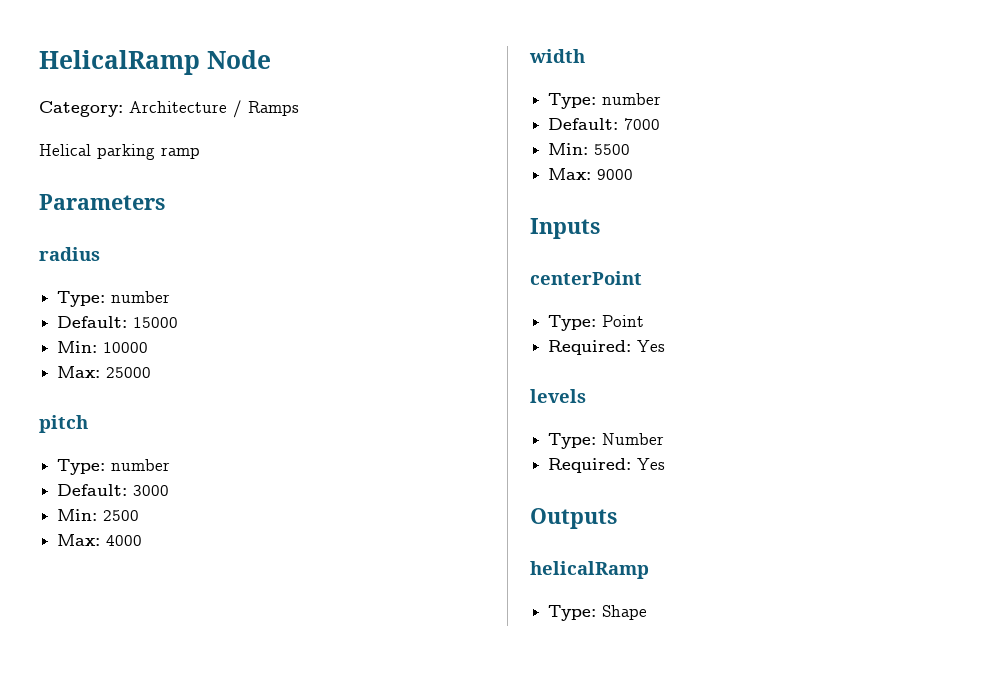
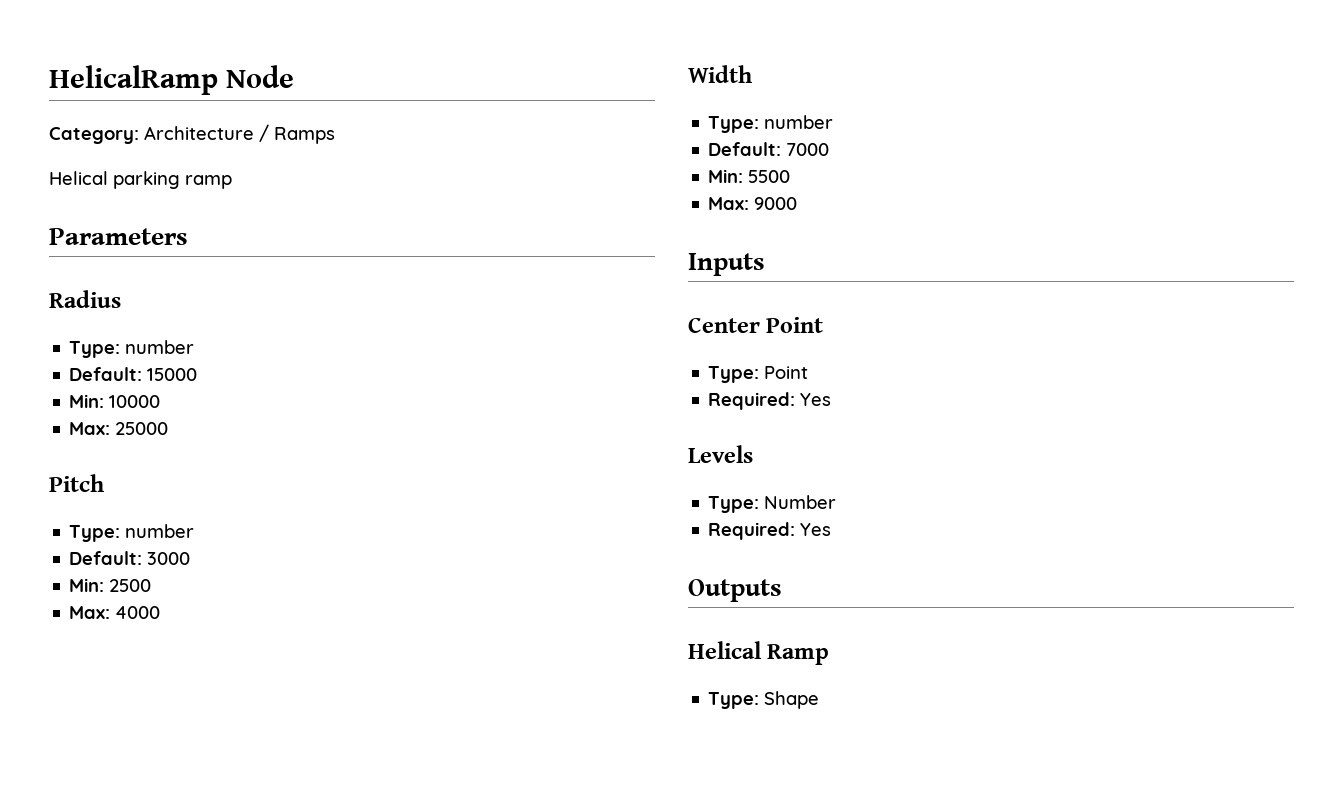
- radius
+ Radius
- pitch
+ Pitch
- width
+ Width
- centerPoint
+ Center Point
- levels
+ Levels
- helicalRamp
+ Helical Ramp

